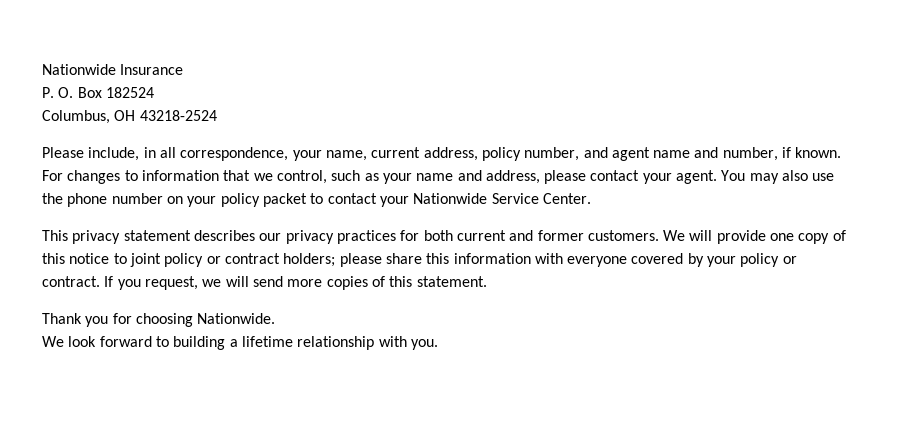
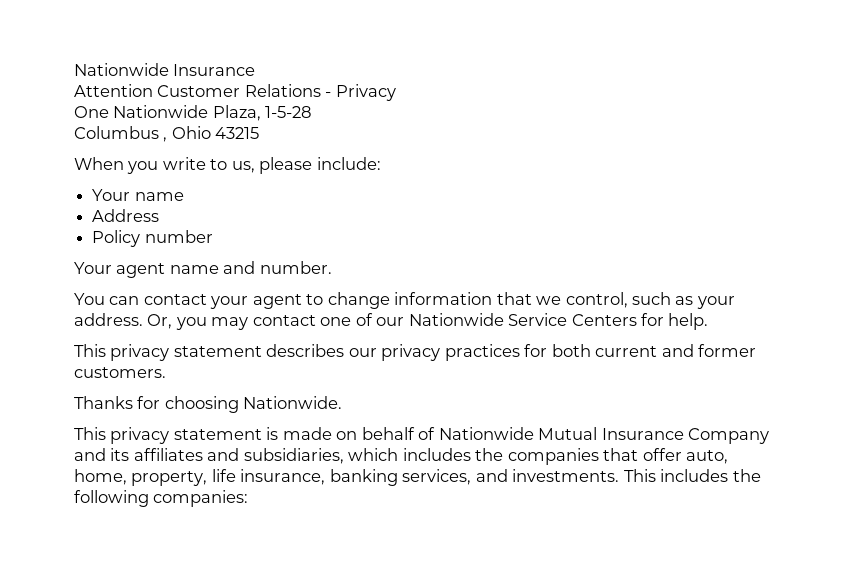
- P. O. Box 182524
- Columbus, OH 43218-2524
- Please include, in all correspondence, your name, current address, policy number, and agent name and number, if known. For changes to information that we control, such as your name and address, please contact your agent. You may also use the phone number on your policy packet to contact your Nationwide Service Center.
+ Attention Customer Relations - Privacy
+ One Nationwide Plaza, 1-5-28
+ Columbus , Ohio 43215
+ When you write to us, please include:
+ Your name
+ Address
+ Policy number
+ Your agent name and number.
+ You can contact your agent to change information that we control, such as your address. Or, you may contact one of our Nationwide Service Centers for help.
- This privacy statement describes our privacy practices for both current and former customers. We will provide one copy of this notice to joint policy or contract holders; please share this information with everyone covered by your policy or contract. If you request, we will send more copies of this statement.
- Thank you for choosing Nationwide.
- We look forward to building a lifetime relationship with you.
+ This privacy statement describes our privacy practices for both current and former customers.
+ Thanks for choosing Nationwide.
+ This privacy statement is made on behalf of Nationwide Mutual Insurance Company and its affiliates and subsidiaries, which includes the companies that offer auto, home, property, life insurance, banking services, and investments. This includes the following companies:

